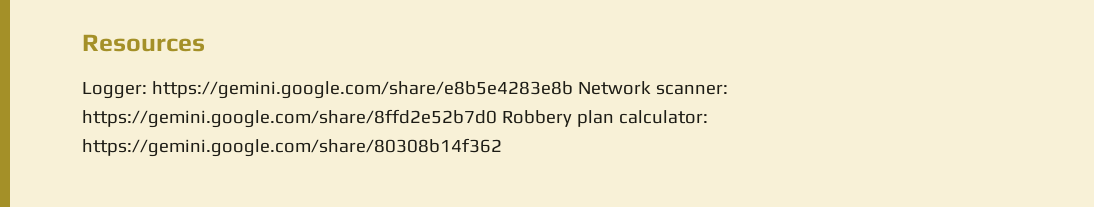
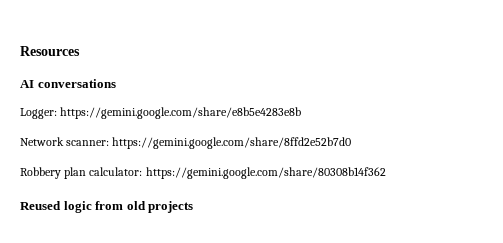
+ AI conversations
- Logger: https://gemini.google.com/share/e8b5e4283e8b Network scanner: https://gemini.google.com/share/8ffd2e52b7d0 Robbery plan calculator: https://gemini.google.com/share/80308b14f362
+ Logger: https://gemini.google.com/share/e8b5e4283e8b
+ Network scanner: https://gemini.google.com/share/8ffd2e52b7d0
+ Robbery plan calculator: https://gemini.google.com/share/80308b14f362
+ Reused logic from old projects

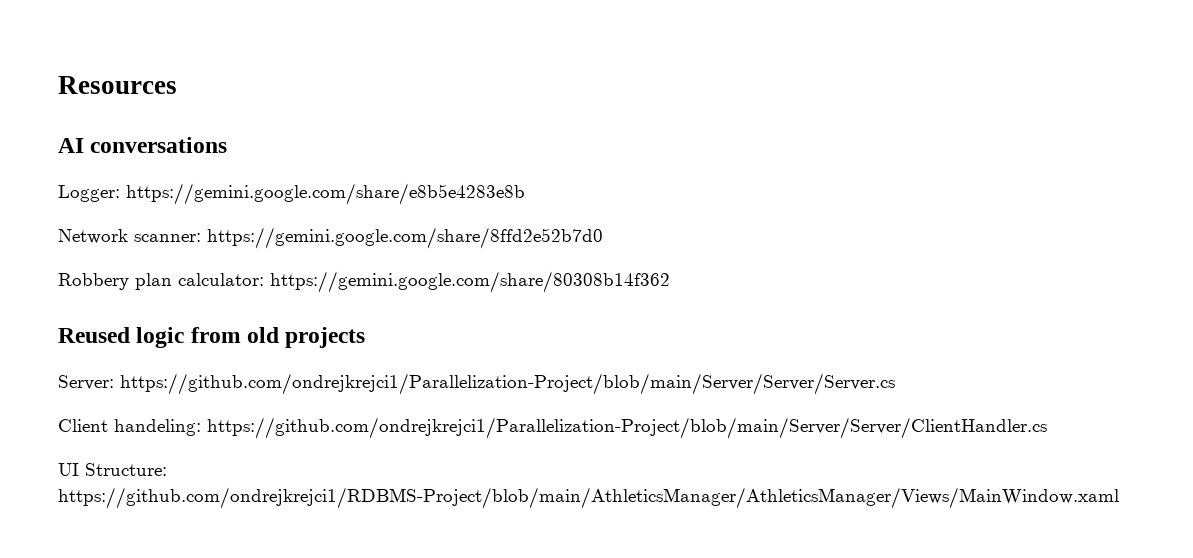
+ Server: https://github.com/ondrejkrejci1/Parallelization-Project/blob/main/Server/Server/Server.cs
+ Client handeling: https://github.com/ondrejkrejci1/Parallelization-Project/blob/main/Server/Server/ClientHandler.cs
+ UI Structure: https://github.com/ondrejkrejci1/RDBMS-Project/blob/main/AthleticsManager/AthleticsManager/Views/MainWindow.xaml

